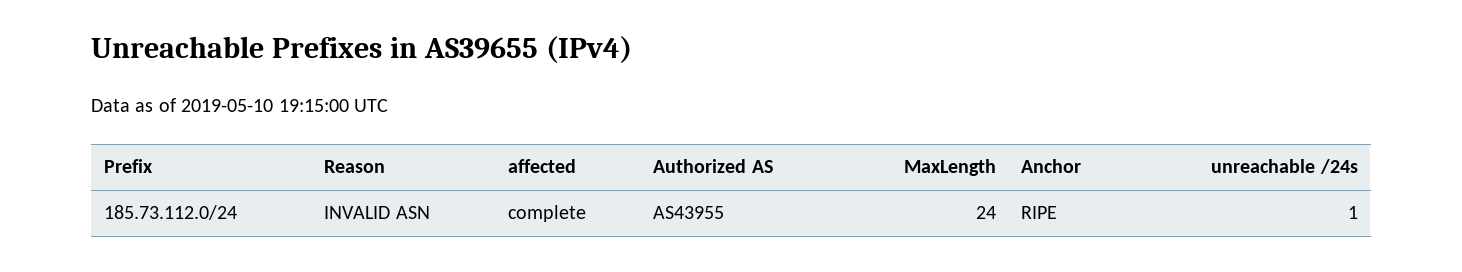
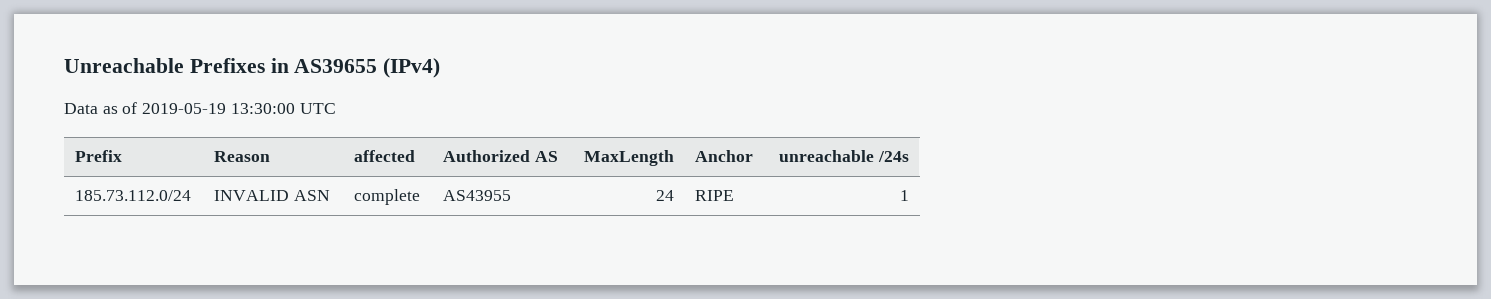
- Data as of 2019-05-10 19:15:00 UTC
+ Data as of 2019-05-19 13:30:00 UTC

